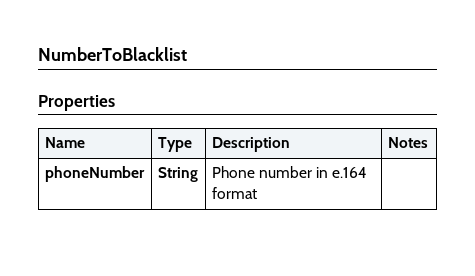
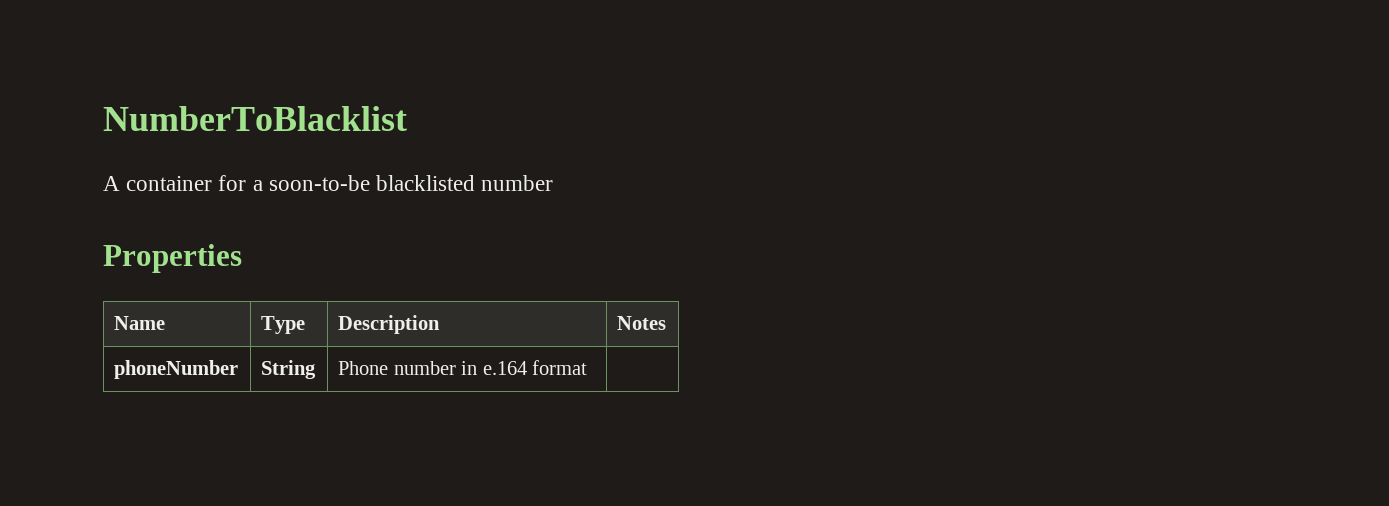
+ A container for a soon-to-be blacklisted number

